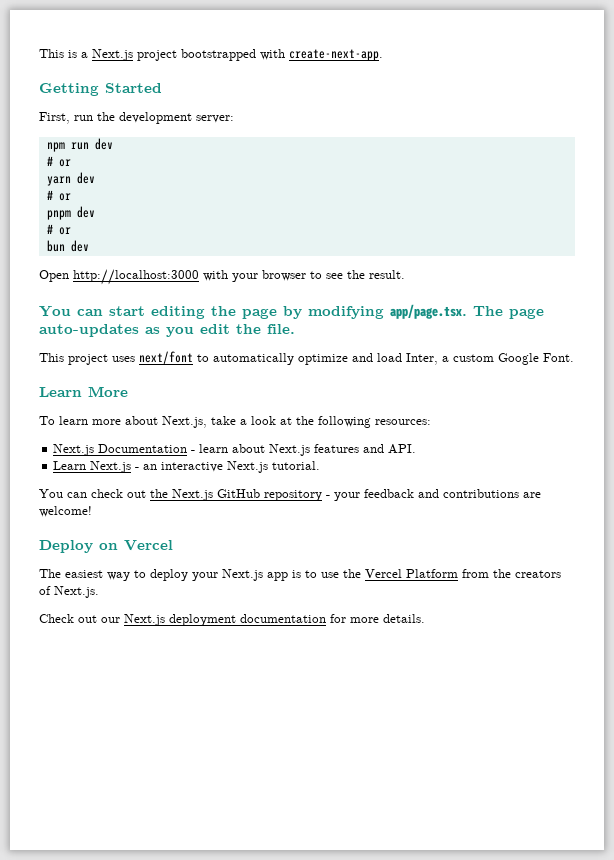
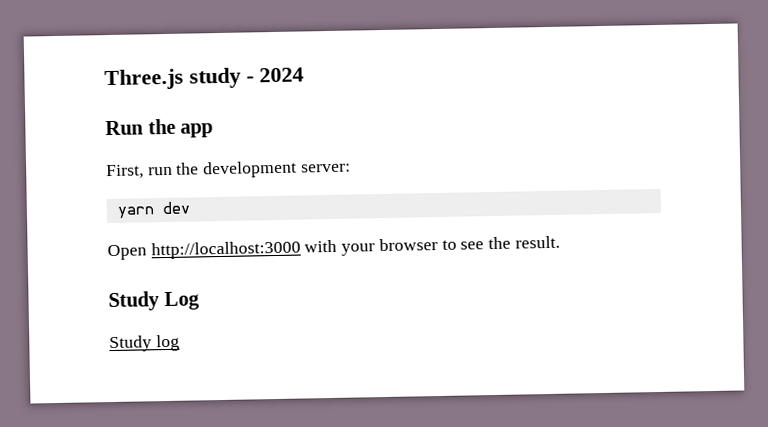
- This is a Next.js project bootstrapped with create-next-app.
- Getting Started
+ Three.js study - 2024
+ Run the app
- npm run dev
- # or
  yarn dev
- # or
- pnpm dev
- # or
- bun dev
- You can start editing the page by modifying app/page.tsx. The page auto-updates as you edit the file.
- This project uses next/font to automatically optimize and load Inter, a custom Google Font.
- Learn More
- To learn more about Next.js, take a look at the following resources:
- Next.js Documentation - learn about Next.js features and API.
- Learn Next.js - an interactive Next.js tutorial.
- You can check out the Next.js GitHub repository - your feedback and contributions are welcome!
- Deploy on Vercel
- The easiest way to deploy your Next.js app is to use the Vercel Platform from the creators of Next.js.
- Check out our Next.js deployment documentation for more details.
+ Study Log
+ Study log

